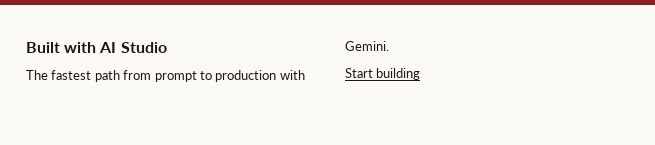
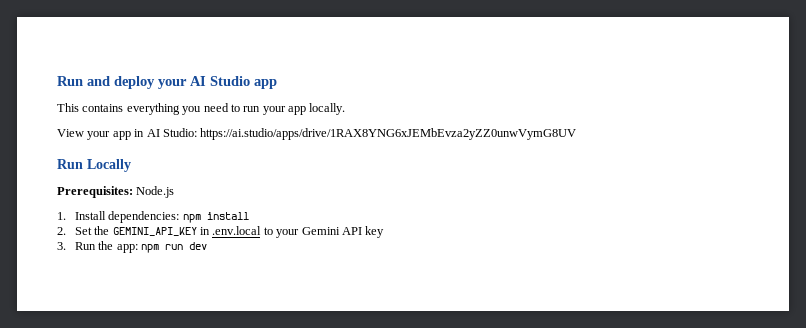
- Built with AI Studio
- The fastest path from prompt to production with Gemini.
- Start building
+ Run and deploy your AI Studio app
+ This contains everything you need to run your app locally.
+ View your app in AI Studio: https://ai.studio/apps/drive/1RAX8YNG6xJEMbEvza2yZZ0unwVymG8UV
+ Run Locally
+ Prerequisites: Node.js
+ 1. Install dependencies: npm install
+ 2. Set the GEMINI_API_KEY in .env.local to your Gemini API key
+ 3. Run the app: npm run dev

